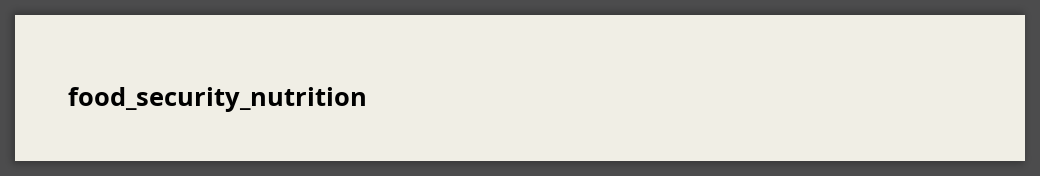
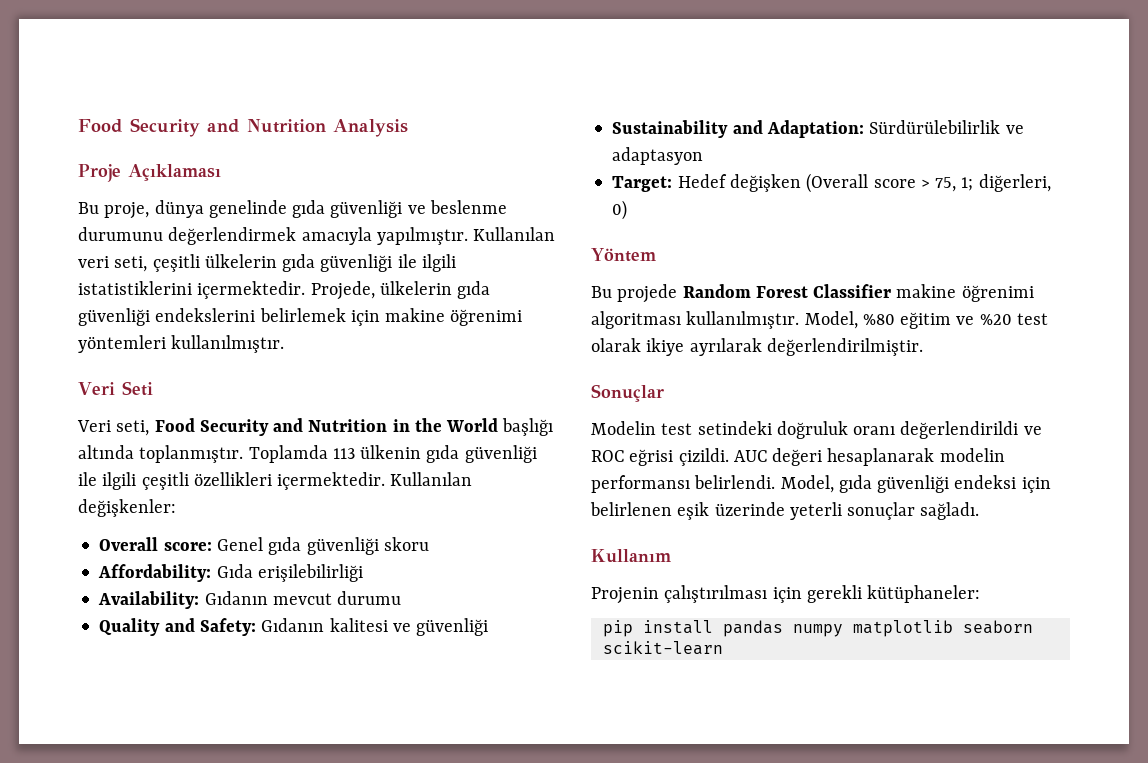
- food_security_nutrition
+ Food Security and Nutrition Analysis
+ Proje Açıklaması
+ Bu proje, dünya genelinde gıda güvenliği ve beslenme durumunu değerlendirmek amacıyla yapılmıştır. Kullanılan veri seti, çeşitli ülkelerin gıda güvenliği ile ilgili istatistiklerini içermektedir. Projede, ülkelerin gıda güvenliği endekslerini belirlemek için makine öğrenimi yöntemleri kullanılmıştır.
+ Veri Seti
+ Veri seti, Food Security and Nutrition in the World başlığı altında toplanmıştır. Toplamda 113 ülkenin gıda güvenliği ile ilgili çeşitli özellikleri içermektedir. Kullanılan değişkenler:
+ Overall score: Genel gıda güvenliği skoru
+ Affordability: Gıda erişilebilirliği
+ Availability: Gıdanın mevcut durumu
+ Quality and Safety: Gıdanın kalitesi ve güvenliği
+ Sustainability and Adaptation: Sürdürülebilirlik ve adaptasyon
+ Target: Hedef değişken (Overall score > 75, 1; diğerleri, 0)
+ Yöntem
+ Bu projede Random Forest Classifier makine öğrenimi algoritması kullanılmıştır. Model, %80 eğitim ve %20 test olarak ikiye ayrılarak değerlendirilmiştir.
+ Sonuçlar
+ Modelin test setindeki doğruluk oranı değerlendirildi ve ROC eğrisi çizildi. AUC değeri hesaplanarak modelin performansı belirlendi. Model, gıda güvenliği endeksi için belirlenen eşik üzerinde yeterli sonuçlar sağladı.
+ Kullanım
+ Projenin çalıştırılması için gerekli kütüphaneler:
+ pip install pandas numpy matplotlib seaborn scikit-learn

